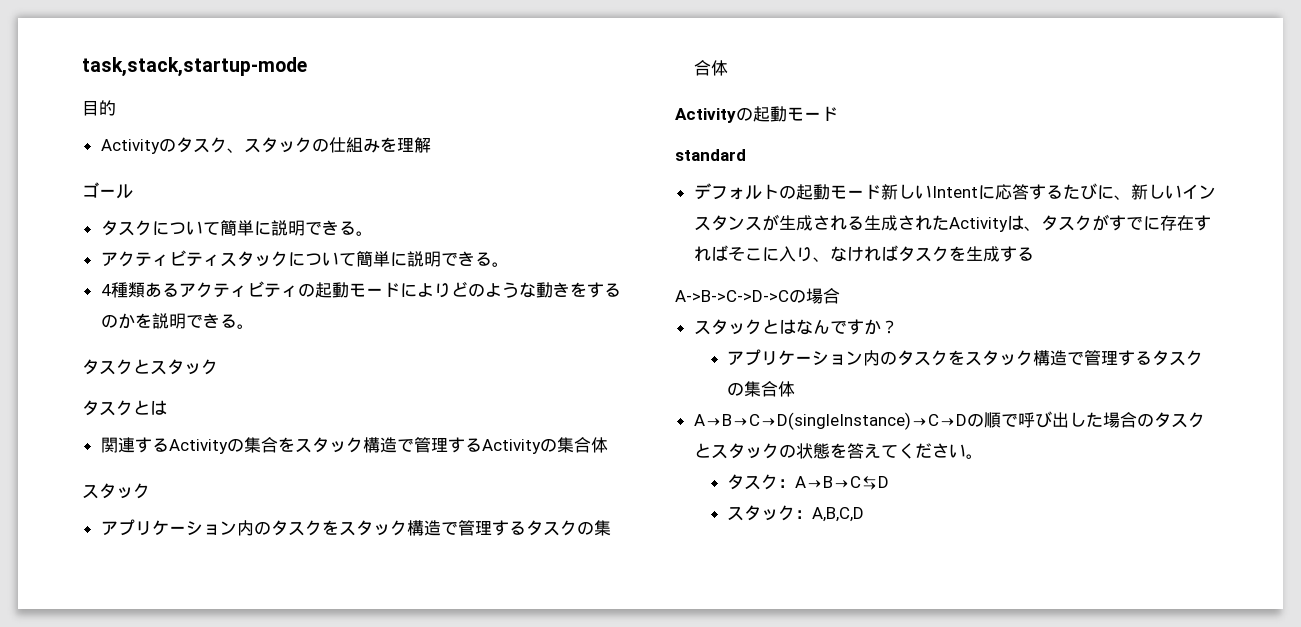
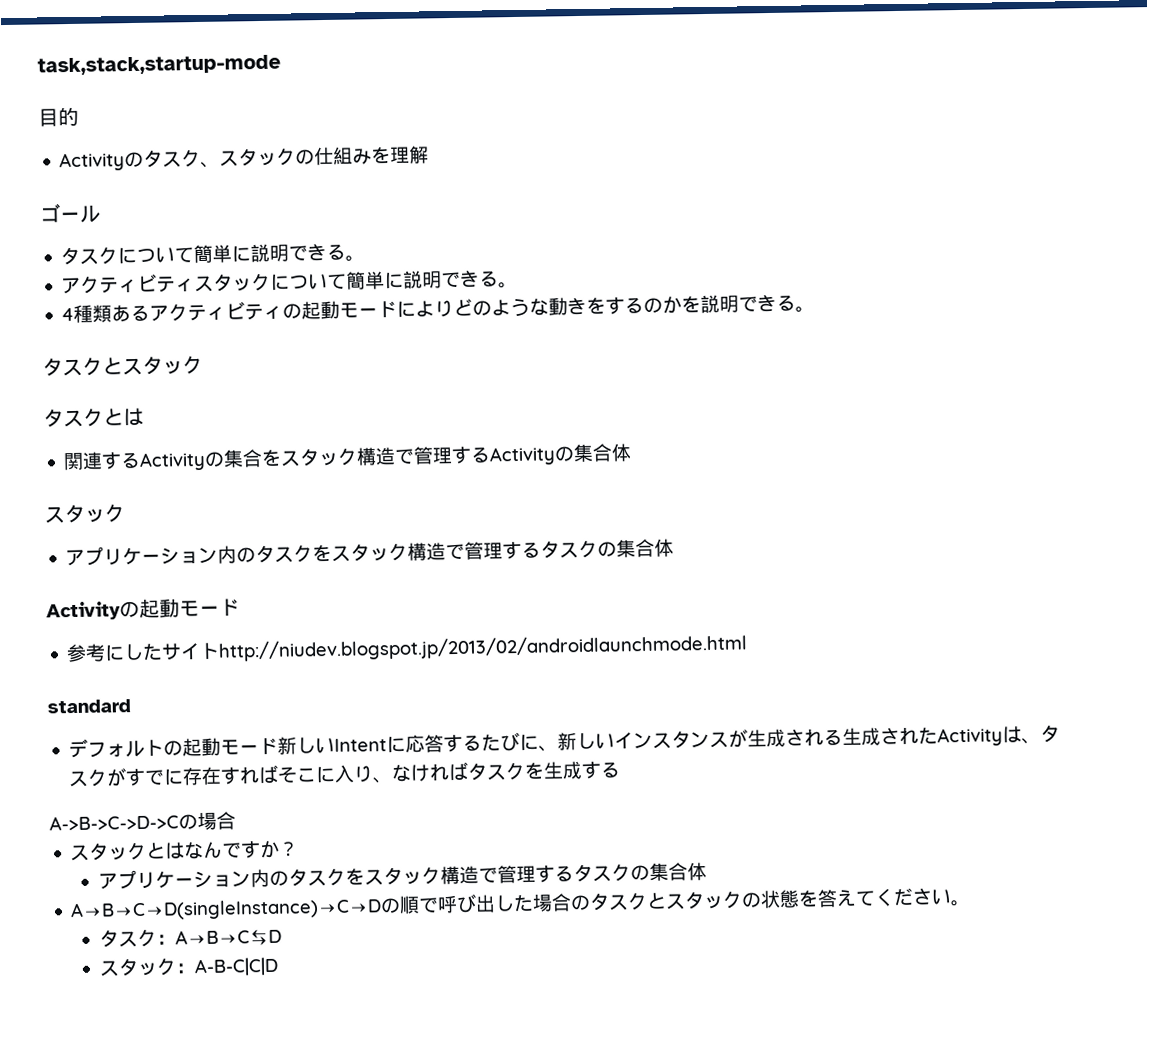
+ 参考にしたサイトhttp://niudev.blogspot.jp/2013/02/androidlaunchmode.html
- スタック：A,B,C,D
+ スタック：A-B-C|C|D

